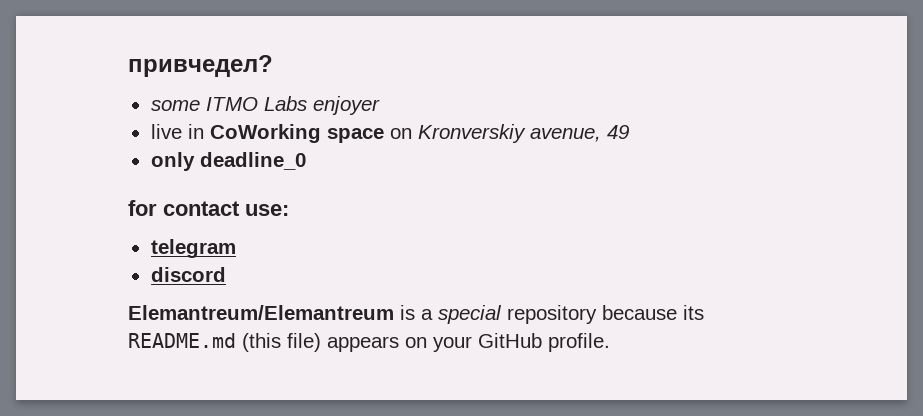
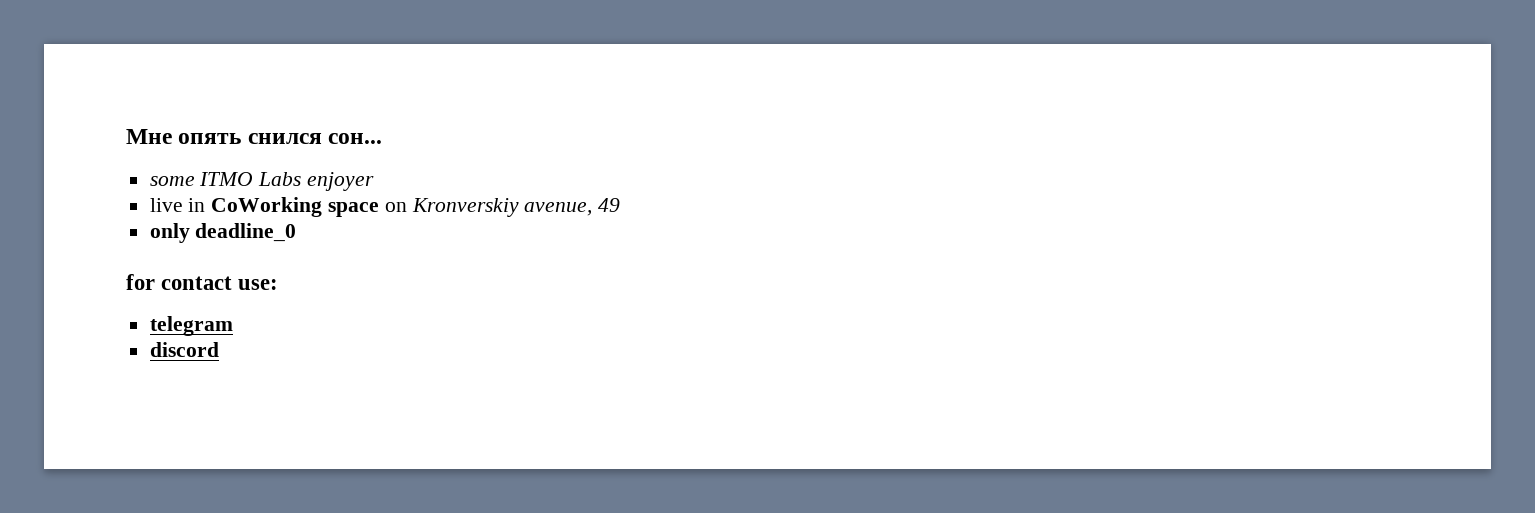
- привчедел?
+ Мне опять снился сон...
- Elemantreum/Elemantreum is a special repository because its README.md (this file) appears on your GitHub profile.

